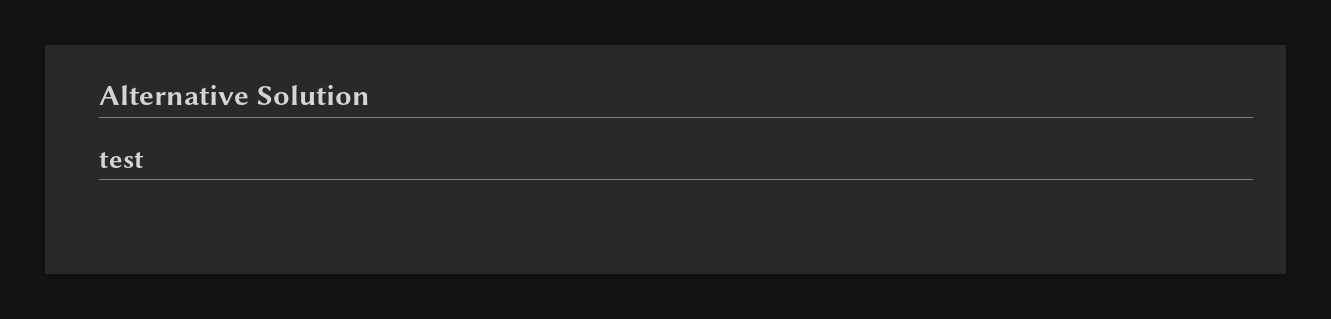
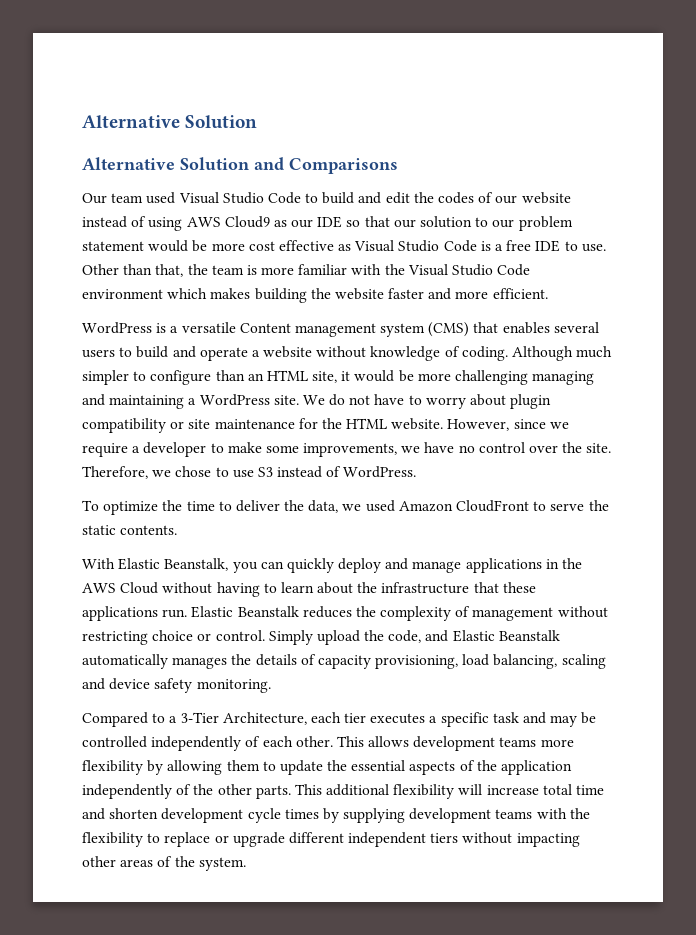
- test
+ Alternative Solution and Comparisons
+ Our team used Visual Studio Code to build and edit the codes of our website instead of using AWS Cloud9 as our IDE so that our solution to our problem statement would be more cost effective as Visual Studio Code is a free IDE to use. Other than that, the team is more familiar with the Visual Studio Code environment which makes building the website faster and more efficient.
+ WordPress is a versatile Content management system (CMS) that enables several users to build and operate a website without knowledge of coding. Although much simpler to configure than an HTML site, it would be more challenging managing and maintaining a WordPress site. We do not have to worry about plugin compatibility or site maintenance for the HTML website. However, since we require a developer to make some improvements, we have no control over the site. Therefore, we chose to use S3 instead of WordPress.
+ To optimize the time to deliver the data, we used Amazon CloudFront to serve the static contents.
+ With Elastic Beanstalk, you can quickly deploy and manage applications in the AWS Cloud without having to learn about the infrastructure that these applications run. Elastic Beanstalk reduces the complexity of management without restricting choice or control. Simply upload the code, and Elastic Beanstalk automatically manages the details of capacity provisioning, load balancing, scaling and device safety monitoring.
+ Compared to a 3-Tier Architecture, each tier executes a specific task and may be controlled independently of each other. This allows development teams more flexibility by allowing them to update the essential aspects of the application independently of the other parts. This additional flexibility will increase total time and shorten development cycle times by supplying development teams with the flexibility to replace or upgrade different independent tiers without impacting other areas of the system.

